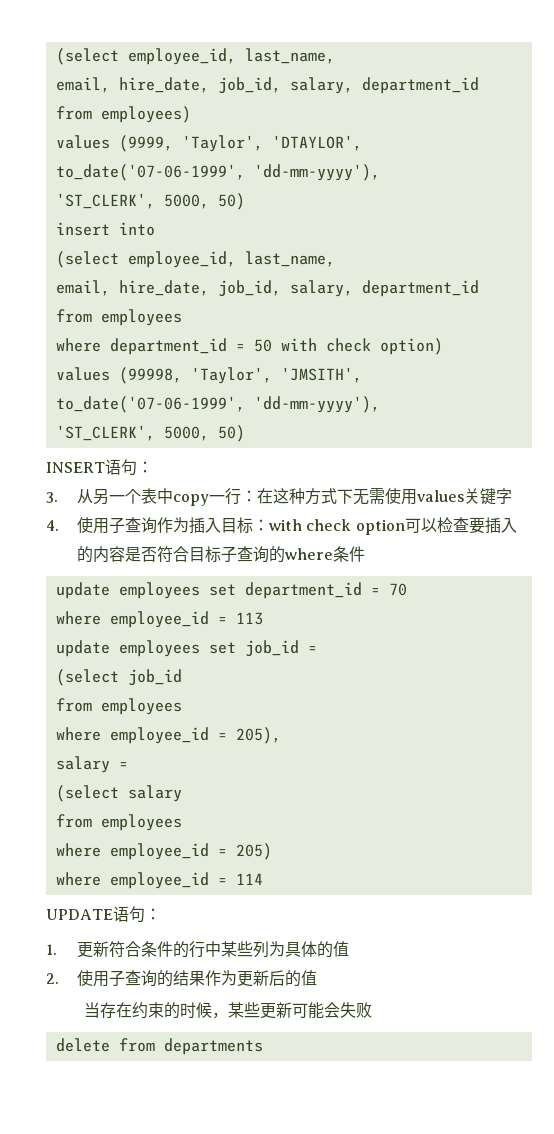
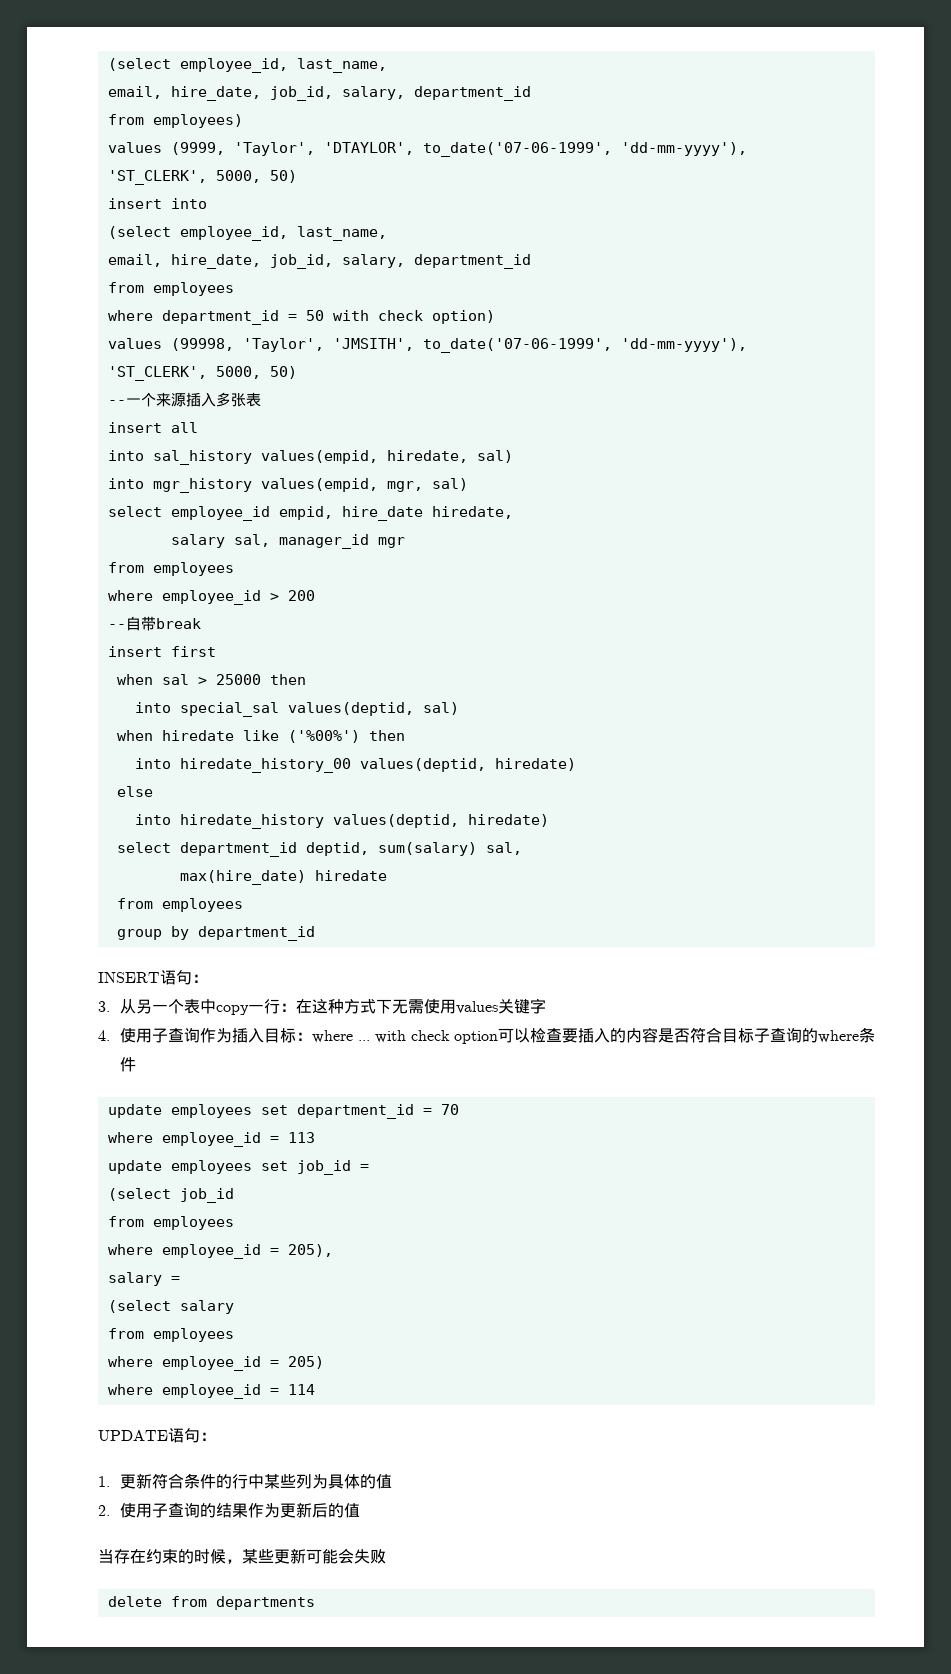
+ --一个来源插入多张表
+ insert all
+ into sal_history values(empid, hiredate, sal)
+ into mgr_history values(empid, mgr, sal)
+ select employee_id empid, hire_date hiredate,
+ salary sal, manager_id mgr
+ from employees
+ where employee_id > 200
+ --自带break
+ insert first
+ when sal > 25000 then
+ into special_sal values(deptid, sal)
+ when hiredate like ('%00%') then
+ into hiredate_history_00 values(deptid, hiredate)
+ else
+ into hiredate_history values(deptid, hiredate)
+ select department_id deptid, sum(salary) sal,
+ max(hire_date) hiredate
+ from employees
+ group by department_id
- 4.使用子查询作为插入目标：with check option可以检查要插入的内容是否符合目标子查询的where条件
+ 4.使用子查询作为插入目标：where ... with check option可以检查要插入的内容是否符合目标子查询的where条件

